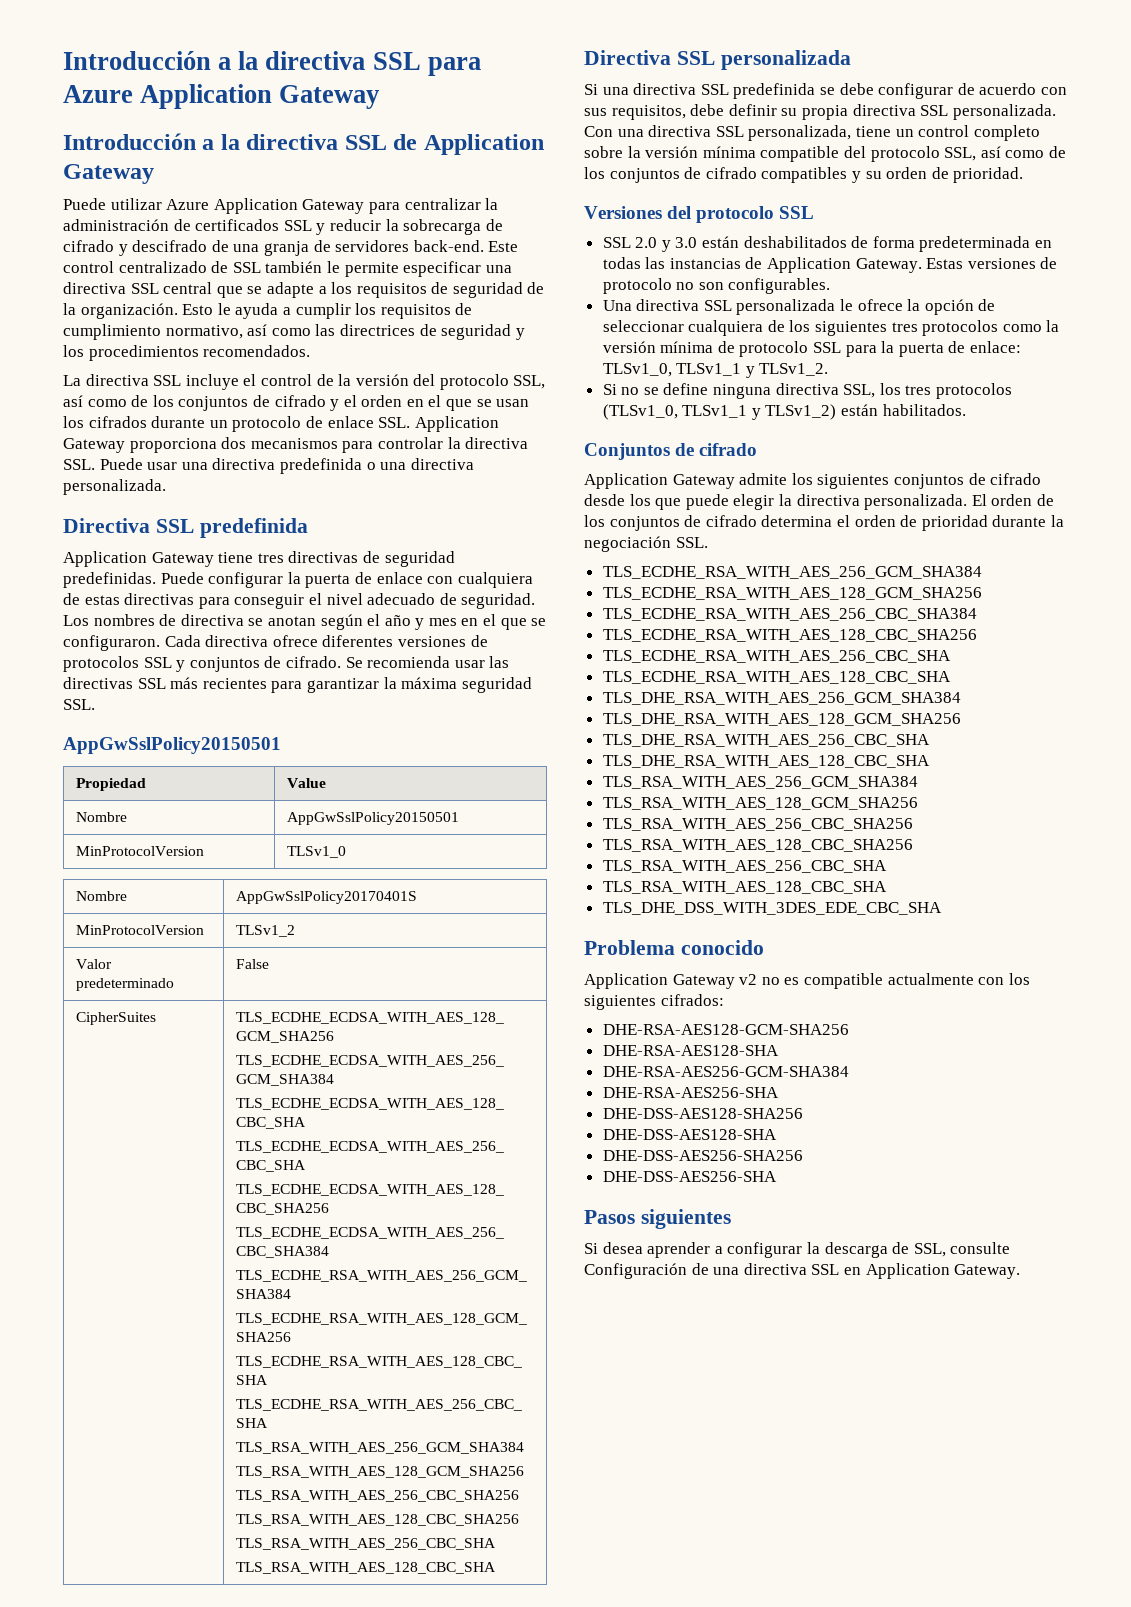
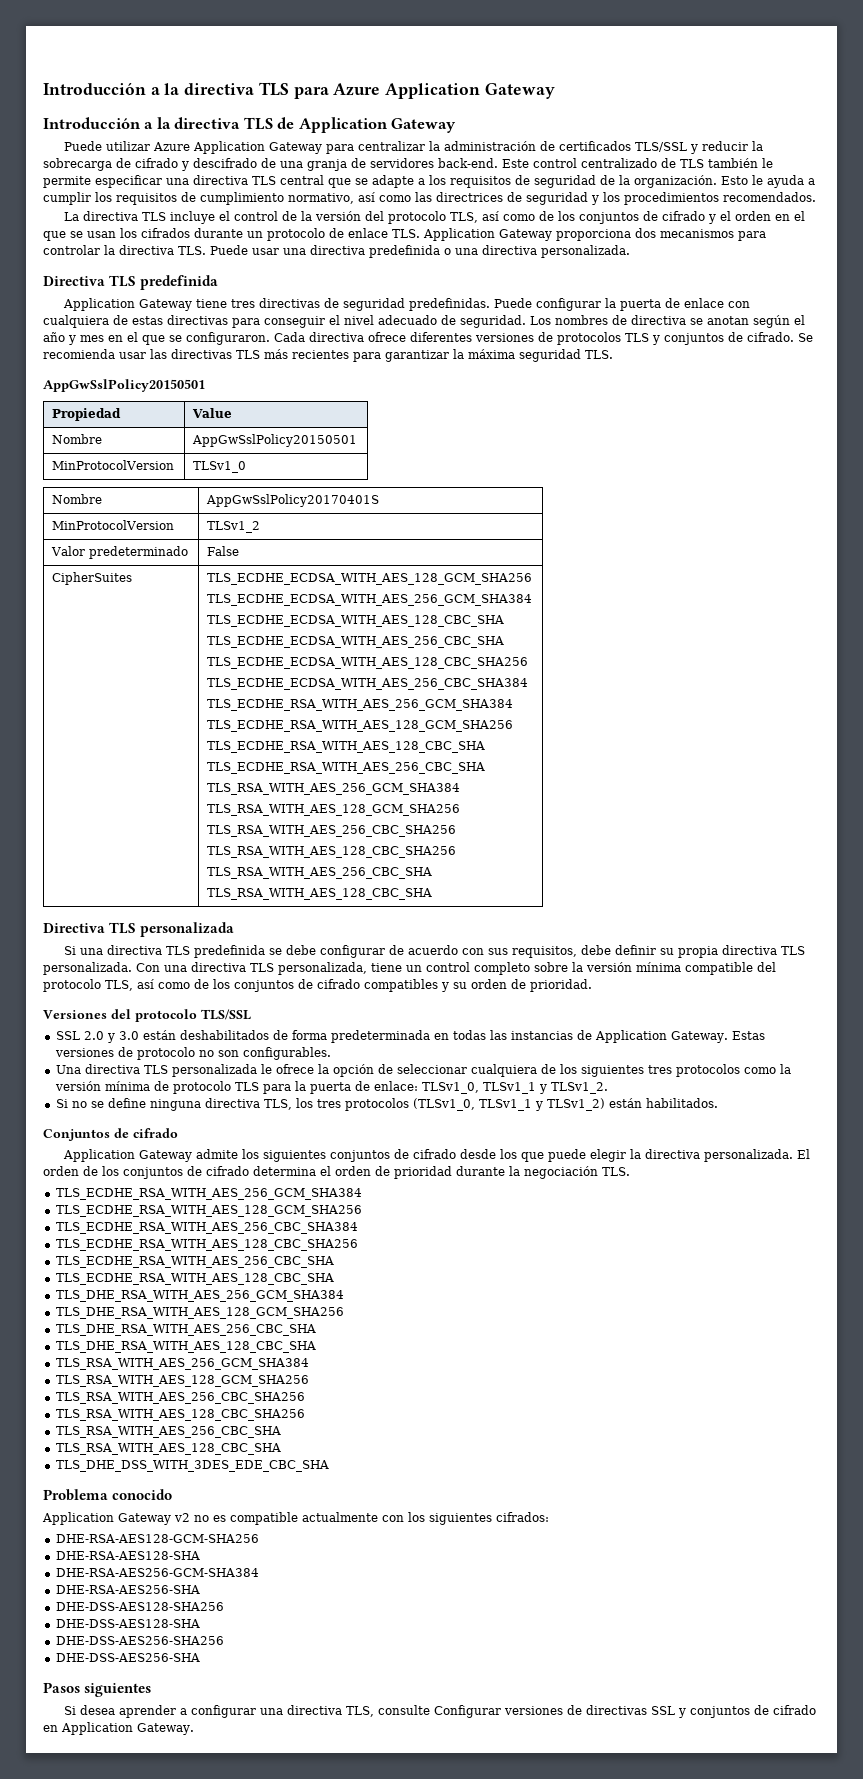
- Introducción a la directiva SSL para Azure Application Gateway
+ Introducción a la directiva TLS para Azure Application Gateway
- Introducción a la directiva SSL de Application Gateway
+ Introducción a la directiva TLS de Application Gateway
- Puede utilizar Azure Application Gateway para centralizar la administración de certificados SSL y reducir la sobrecarga de cifrado y descifrado de una granja de servidores back-end.
+ Puede utilizar Azure Application Gateway para centralizar la administración de certificados TLS/SSL y reducir la sobrecarga de cifrado y descifrado de una granja de servidores back-end.
- Este control centralizado de SSL también le permite especificar una directiva SSL central que se adapte a los requisitos de seguridad de la organización.
+ Este control centralizado de TLS también le permite especificar una directiva TLS central que se adapte a los requisitos de seguridad de la organización.
- La directiva SSL incluye el control de la versión del protocolo SSL, así como de los conjuntos de cifrado y el orden en el que se usan los cifrados durante un protocolo de enlace SSL. Application Gateway proporciona dos mecanismos para controlar la directiva SSL. Puede usar una directiva predefinida o una directiva personalizada.
+ La directiva TLS incluye el control de la versión del protocolo TLS, así como de los conjuntos de cifrado y el orden en el que se usan los cifrados durante un protocolo de enlace TLS. Application Gateway proporciona dos mecanismos para controlar la directiva TLS. Puede usar una directiva predefinida o una directiva personalizada.
- Directiva SSL predefinida
+ Directiva TLS predefinida
- Cada directiva ofrece diferentes versiones de protocolos SSL y conjuntos de cifrado.
+ Cada directiva ofrece diferentes versiones de protocolos TLS y conjuntos de cifrado.
- Se recomienda usar las directivas SSL más recientes para garantizar la máxima seguridad SSL.
+ Se recomienda usar las directivas TLS más recientes para garantizar la máxima seguridad TLS.
- Directiva SSL personalizada
+ Directiva TLS personalizada
- Si una directiva SSL predefinida se debe configurar de acuerdo con sus requisitos, debe definir su propia directiva SSL personalizada.
+ Si una directiva TLS predefinida se debe configurar de acuerdo con sus requisitos, debe definir su propia directiva TLS personalizada.
- Con una directiva SSL personalizada, tiene un control completo sobre la versión mínima compatible del protocolo SSL, así como de los conjuntos de cifrado compatibles y su orden de prioridad.
+ Con una directiva TLS personalizada, tiene un control completo sobre la versión mínima compatible del protocolo TLS, así como de los conjuntos de cifrado compatibles y su orden de prioridad.
- Versiones del protocolo SSL
+ Versiones del protocolo TLS/SSL
- Una directiva SSL personalizada le ofrece la opción de seleccionar cualquiera de los siguientes tres protocolos como la versión mínima de protocolo SSL para la puerta de enlace: TLSv1_0, TLSv1_1 y TLSv1_2.
+ Una directiva TLS personalizada le ofrece la opción de seleccionar cualquiera de los siguientes tres protocolos como la versión mínima de protocolo TLS para la puerta de enlace: TLSv1_0, TLSv1_1 y TLSv1_2.
- Si no se define ninguna directiva SSL, los tres protocolos (TLSv1_0, TLSv1_1 y TLSv1_2) están habilitados.
+ Si no se define ninguna directiva TLS, los tres protocolos (TLSv1_0, TLSv1_1 y TLSv1_2) están habilitados.
- El orden de los conjuntos de cifrado determina el orden de prioridad durante la negociación SSL.
+ El orden de los conjuntos de cifrado determina el orden de prioridad durante la negociación TLS.
- Si desea aprender a configurar la descarga de SSL, consulte Configuración de una directiva SSL en Application Gateway.
+ Si desea aprender a configurar una directiva TLS, consulte Configurar versiones de directivas SSL y conjuntos de cifrado en Application Gateway.

